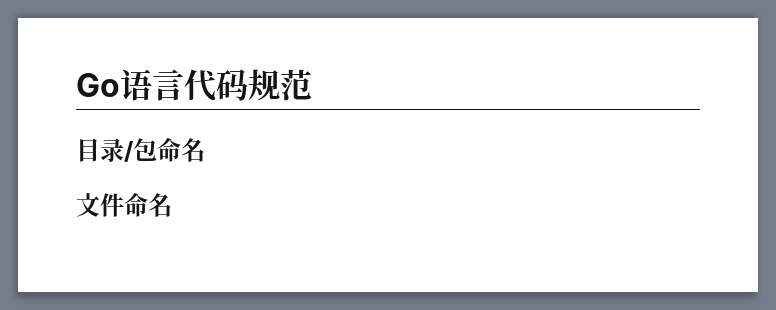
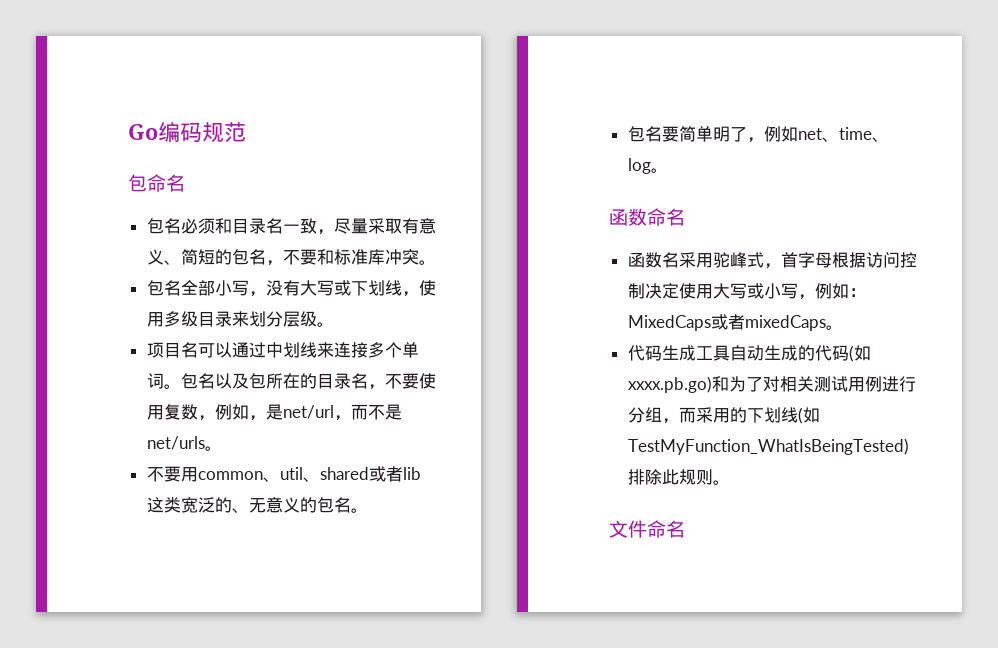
- Go语言代码规范
+ Go编码规范
- 目录/包命名
+ 包命名
+ 包名必须和目录名一致，尽量采取有意义、简短的包名，不要和标准库冲突。
+ 包名全部小写，没有大写或下划线，使用多级目录来划分层级。
+ 项目名可以通过中划线来连接多个单词。包名以及包所在的目录名，不要使用复数，例如，是net/url，而不是net/urls。
+ 不要用common、util、shared或者lib这类宽泛的、无意义的包名。
+ 包名要简单明了，例如net、time、log。
+ 函数命名
+ 函数名采用驼峰式，首字母根据访问控制决定使用大写或小写，例如：MixedCaps或者mixedCaps。
+ 代码生成工具自动生成的代码(如xxxx.pb.go)和为了对相关测试用例进行分组，而采用的下划线(如TestMyFunction_WhatIsBeingTested)排除此规则。

